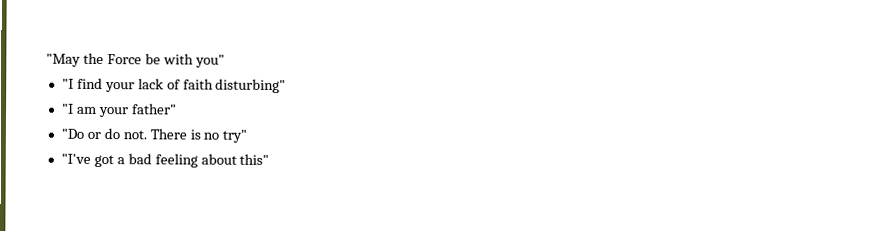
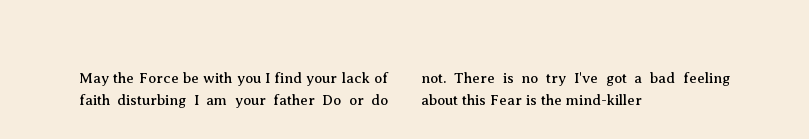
- "May the Force be with you"
- "I find your lack of faith disturbing"
- "I am your father"
- "Do or do not.
+ May the Force be with you I find your lack of faith disturbing I am your father Do or do not.
- There is no try"
- "I've got a bad feeling about this"
+ There is no try I've got a bad feeling about this Fear is the mind-killer

